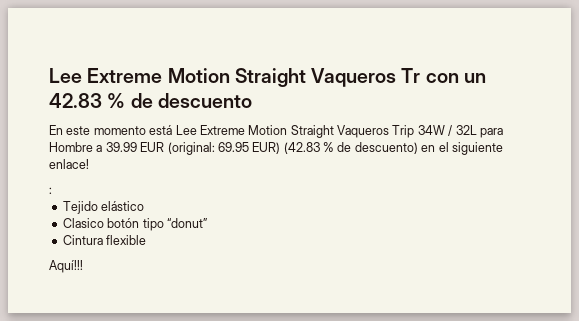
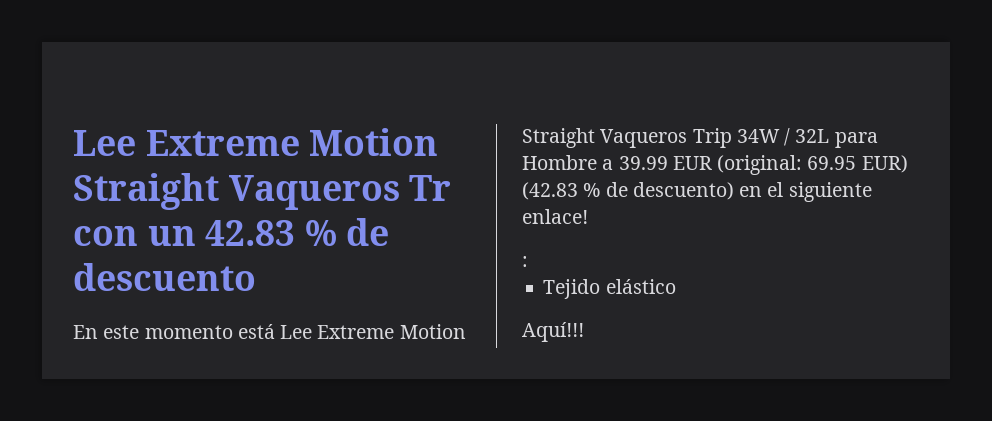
- Clasico botón tipo “donut”
- Cintura flexible

